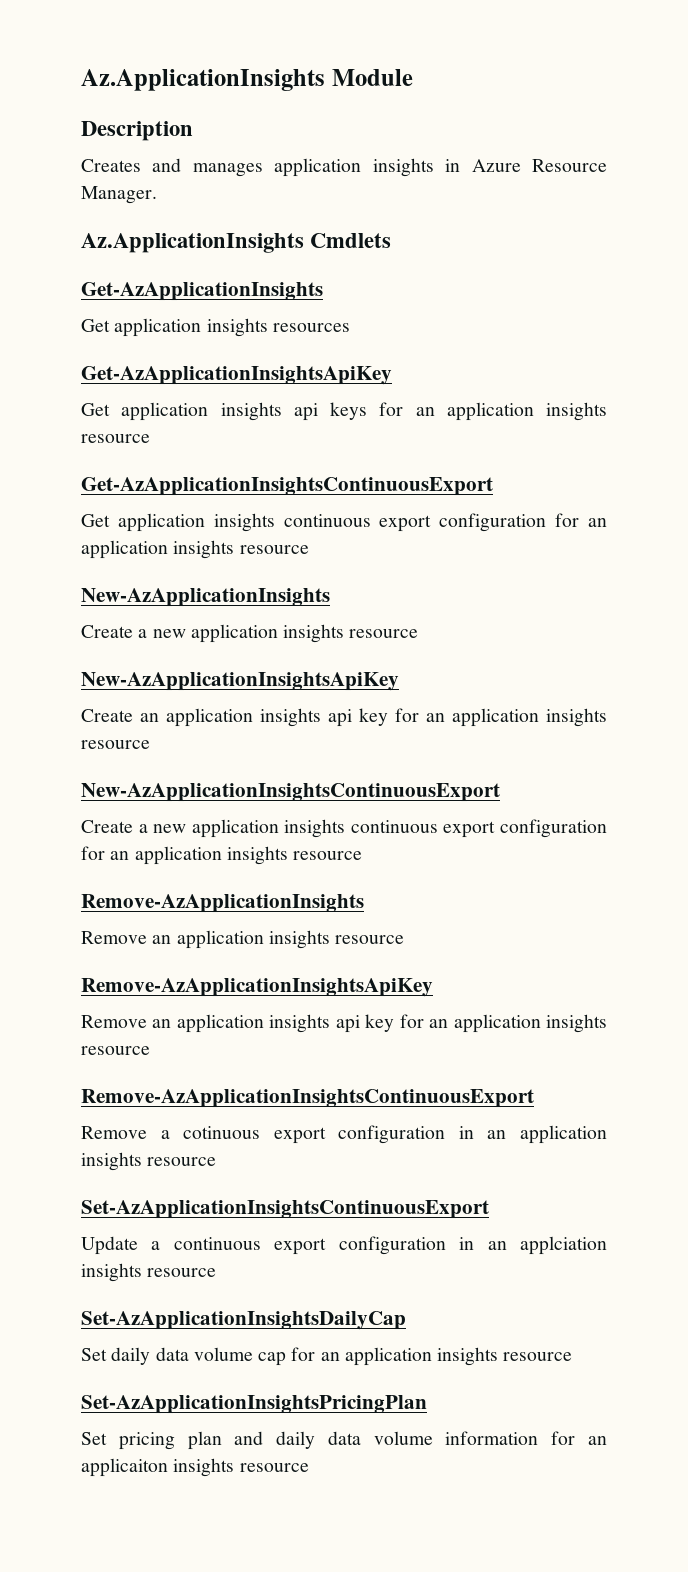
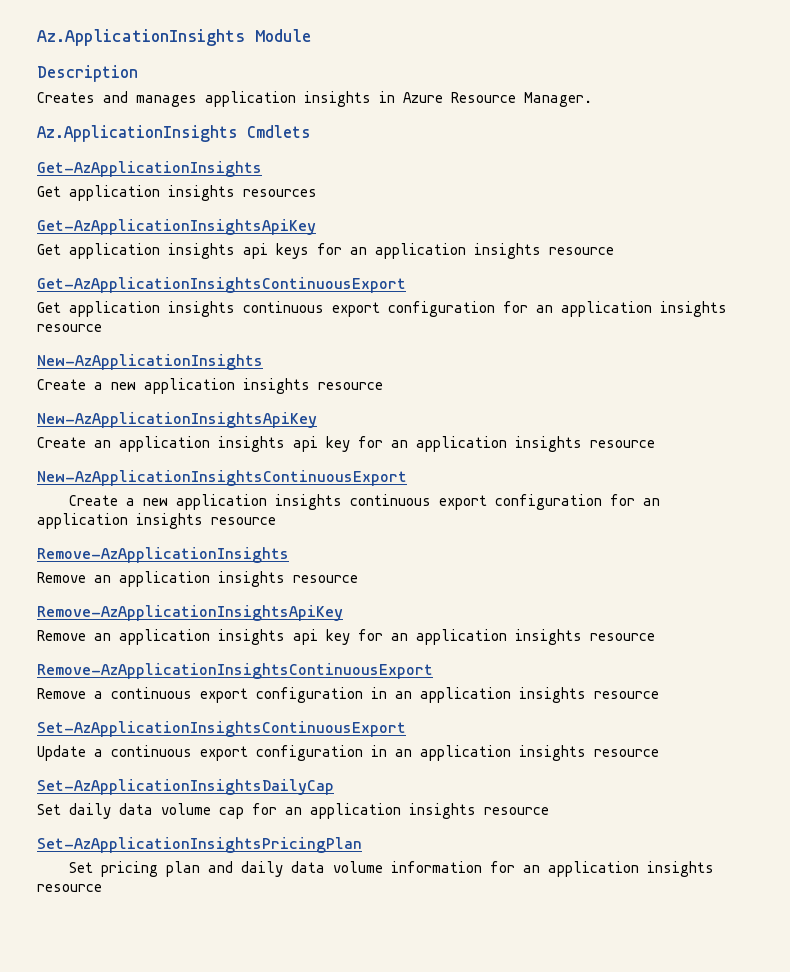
- Remove a cotinuous export configuration in an application insights resource
+ Remove a continuous export configuration in an application insights resource
- Update a continuous export configuration in an applciation insights resource
+ Update a continuous export configuration in an application insights resource
- Set pricing plan and daily data volume information for an applicaiton insights resource
+ Set pricing plan and daily data volume information for an application insights resource

